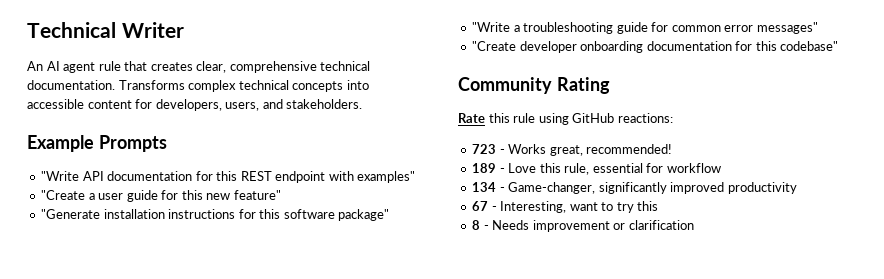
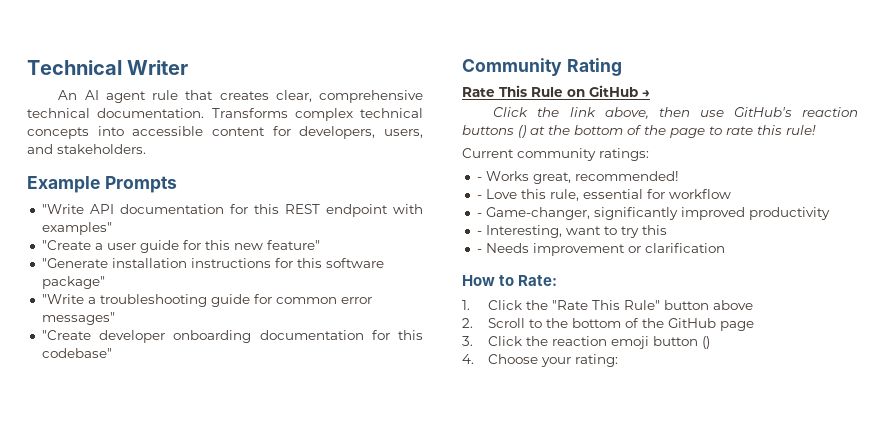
- Rate this rule using GitHub reactions:
- 723 - Works great, recommended!
+ Rate This Rule on GitHub →
+ Click the link above, then use GitHub's reaction buttons () at the bottom of the page to rate this rule!
+ Current community ratings:
+ - Works great, recommended!
- 189 - Love this rule, essential for workflow
+ - Love this rule, essential for workflow
- 134 - Game-changer, significantly improved productivity
+ - Game-changer, significantly improved productivity
- 67 - Interesting, want to try this
+ - Interesting, want to try this
- 8 - Needs improvement or clarification
+ - Needs improvement or clarification
+ How to Rate:
+ 1. Click the "Rate This Rule" button above
+ 2. Scroll to the bottom of the GitHub page
+ 3. Click the reaction emoji button ()
+ 4. Choose your rating:

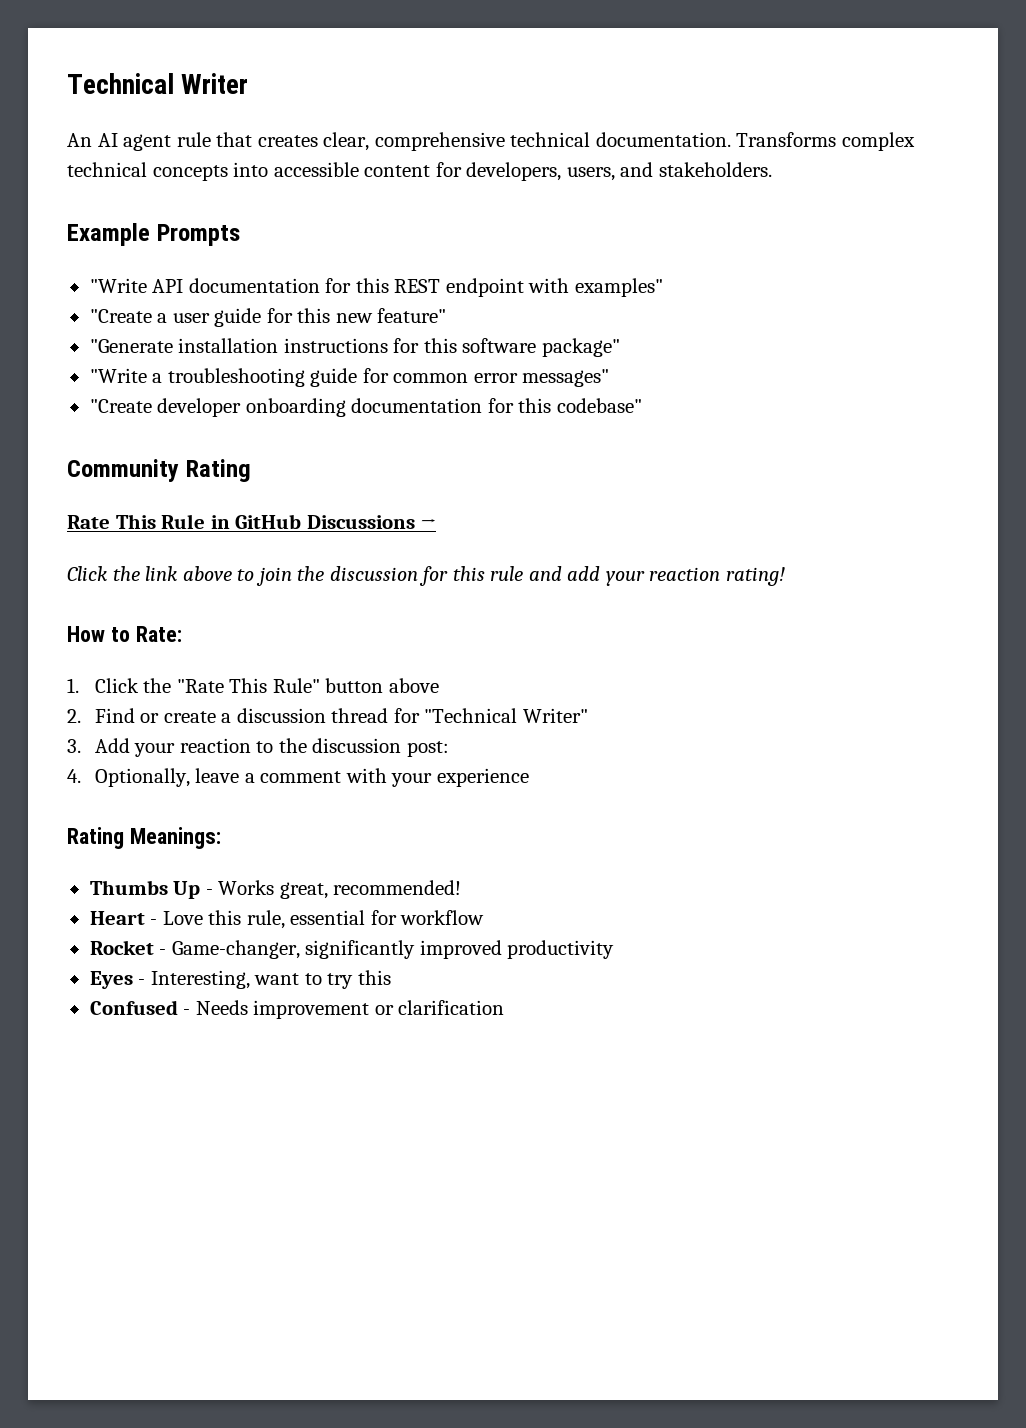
- Rate This Rule on GitHub →
+ Rate This Rule in GitHub Discussions →
- Click the link above, then use GitHub's reaction buttons () at the bottom of the page to rate this rule!
- Current community ratings:
- - Works great, recommended!
- - Love this rule, essential for workflow
- - Game-changer, significantly improved productivity
- - Interesting, want to try this
- - Needs improvement or clarification
+ Click the link above to join the discussion for this rule and add your reaction rating!
- 2. Scroll to the bottom of the GitHub page
- 3. Click the reaction emoji button ()
- 4. Choose your rating:
+ 2. Find or create a discussion thread for "Technical Writer"
+ 3. Add your reaction to the discussion post:
+ 4. Optionally, leave a comment with your experience
+ Rating Meanings:
+ Thumbs Up - Works great, recommended!
+ Heart - Love this rule, essential for workflow
+ Rocket - Game-changer, significantly improved productivity
+ Eyes - Interesting, want to try this
+ Confused - Needs improvement or clarification

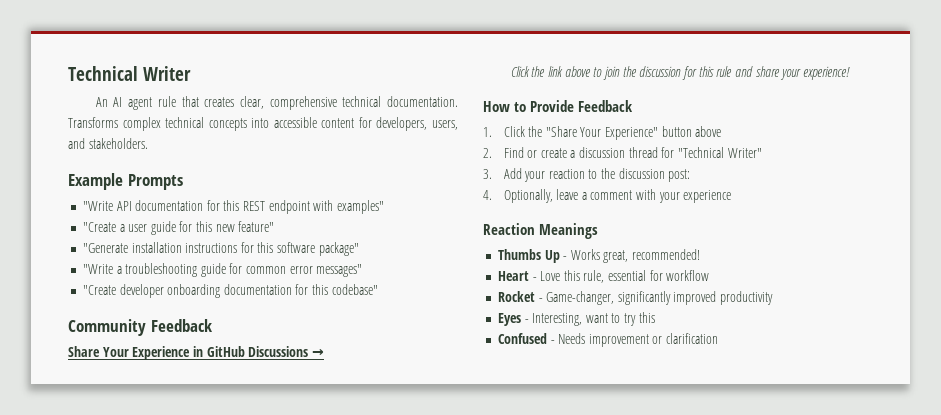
- Community Rating
- Rate This Rule in GitHub Discussions →
+ Community Feedback
+ Share Your Experience in GitHub Discussions →
- Click the link above to join the discussion for this rule and add your reaction rating!
+ Click the link above to join the discussion for this rule and share your experience!
- How to Rate:
+ How to Provide Feedback
- 1. Click the "Rate This Rule" button above
+ 1. Click the "Share Your Experience" button above
- Rating Meanings:
+ Reaction Meanings

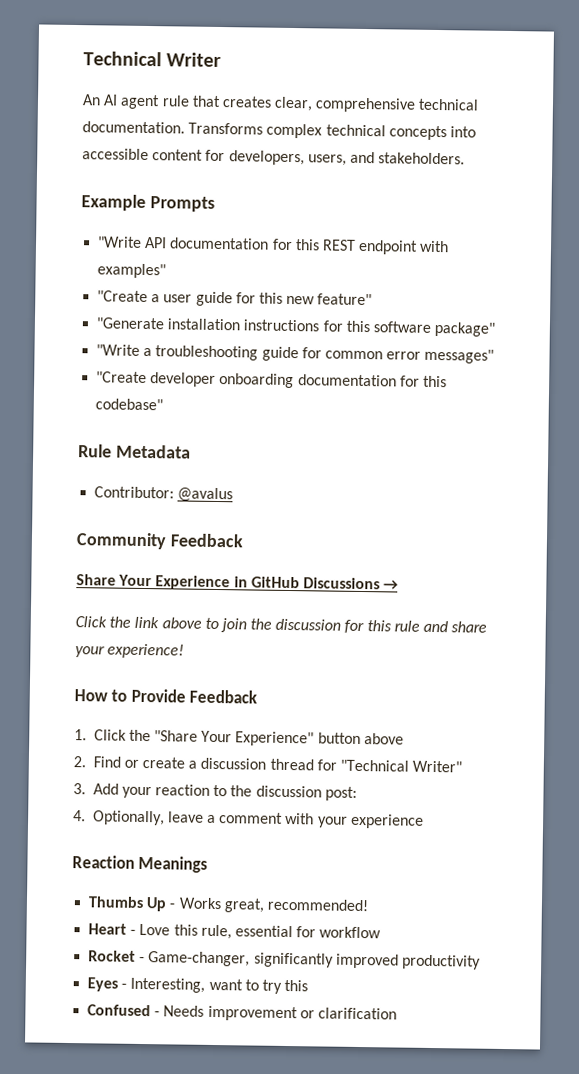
+ Rule Metadata
+ Contributor: @avalus

